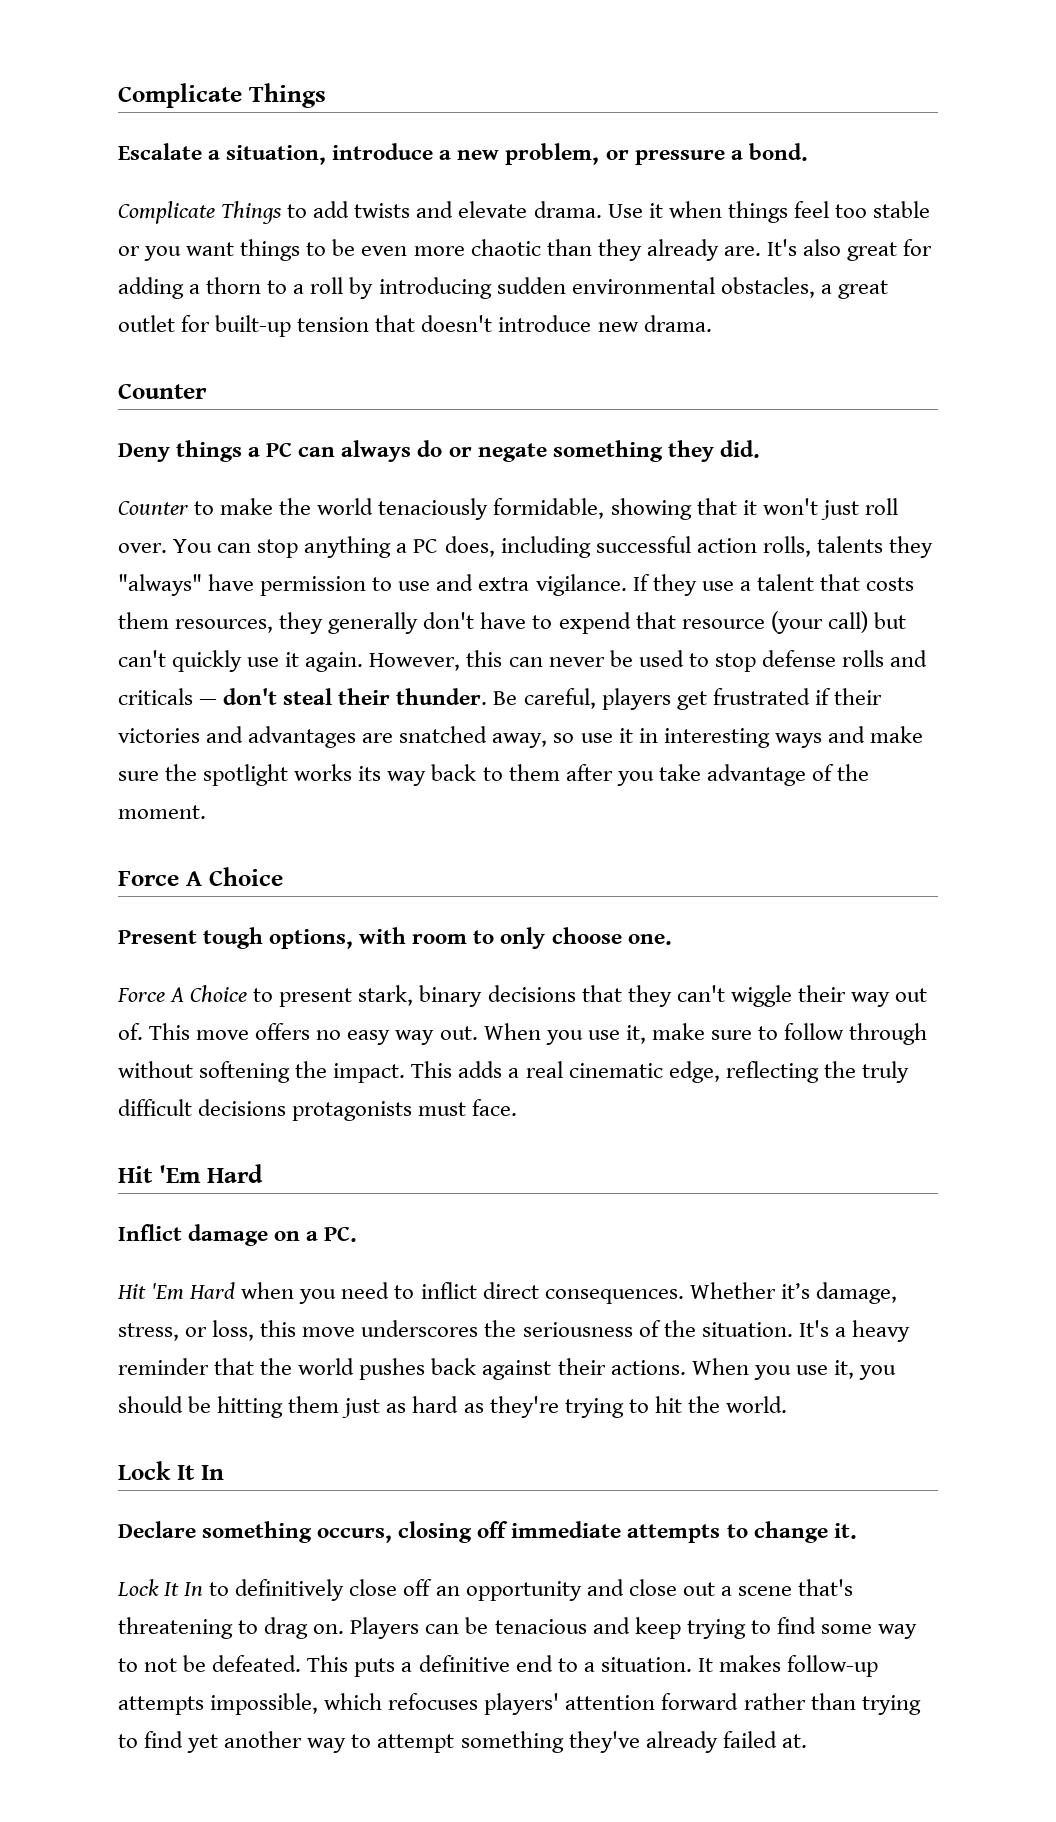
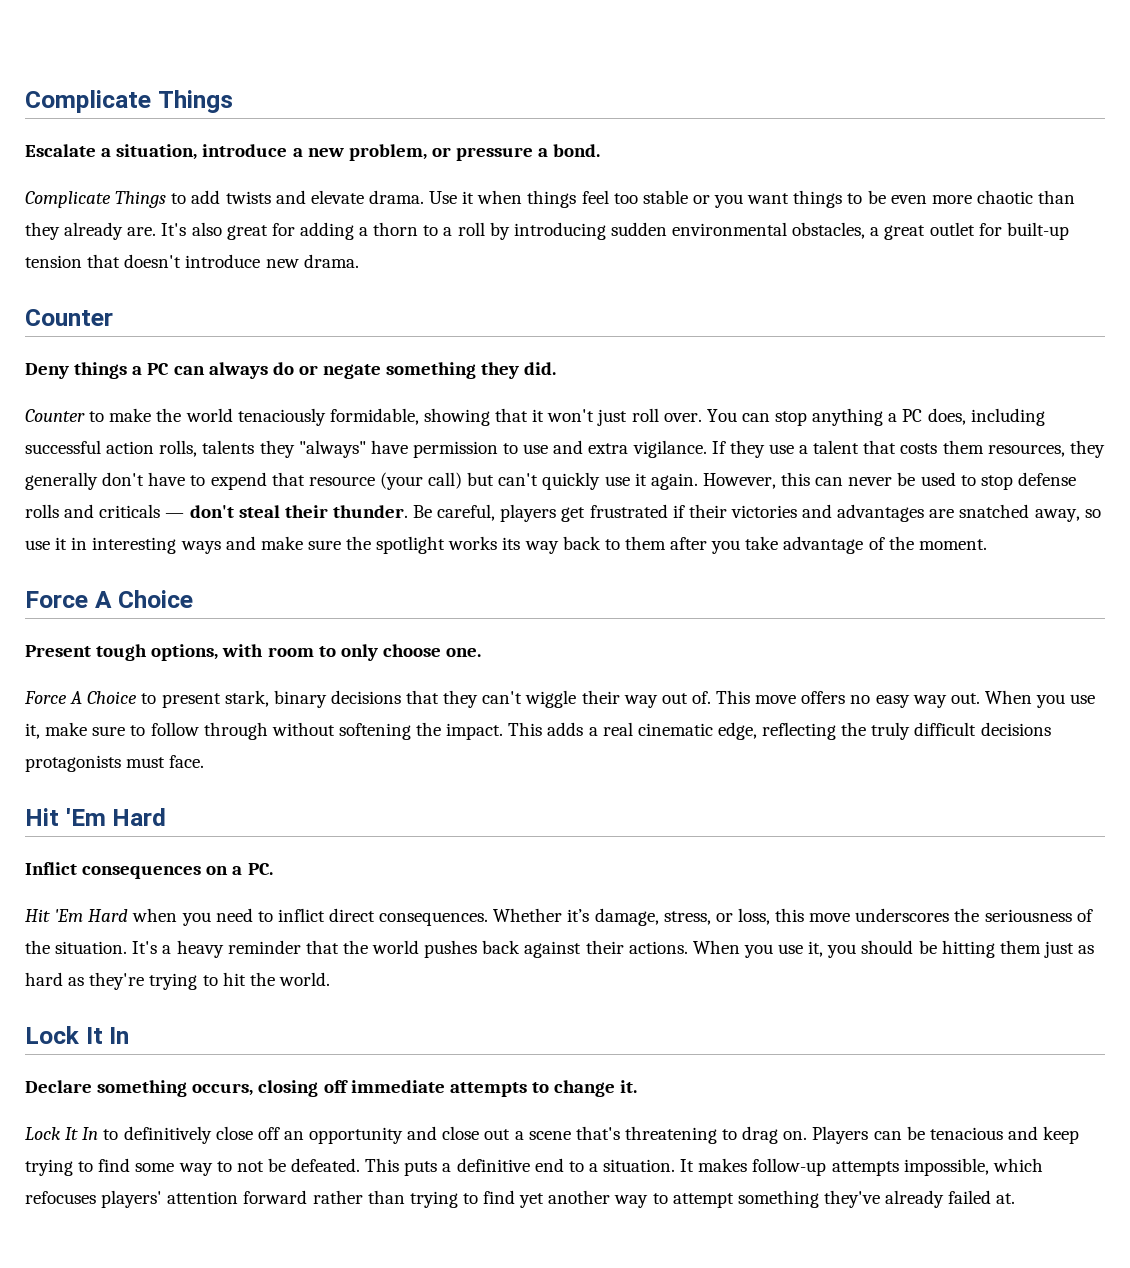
- Inflict damage on a PC.
+ Inflict consequences on a PC.

